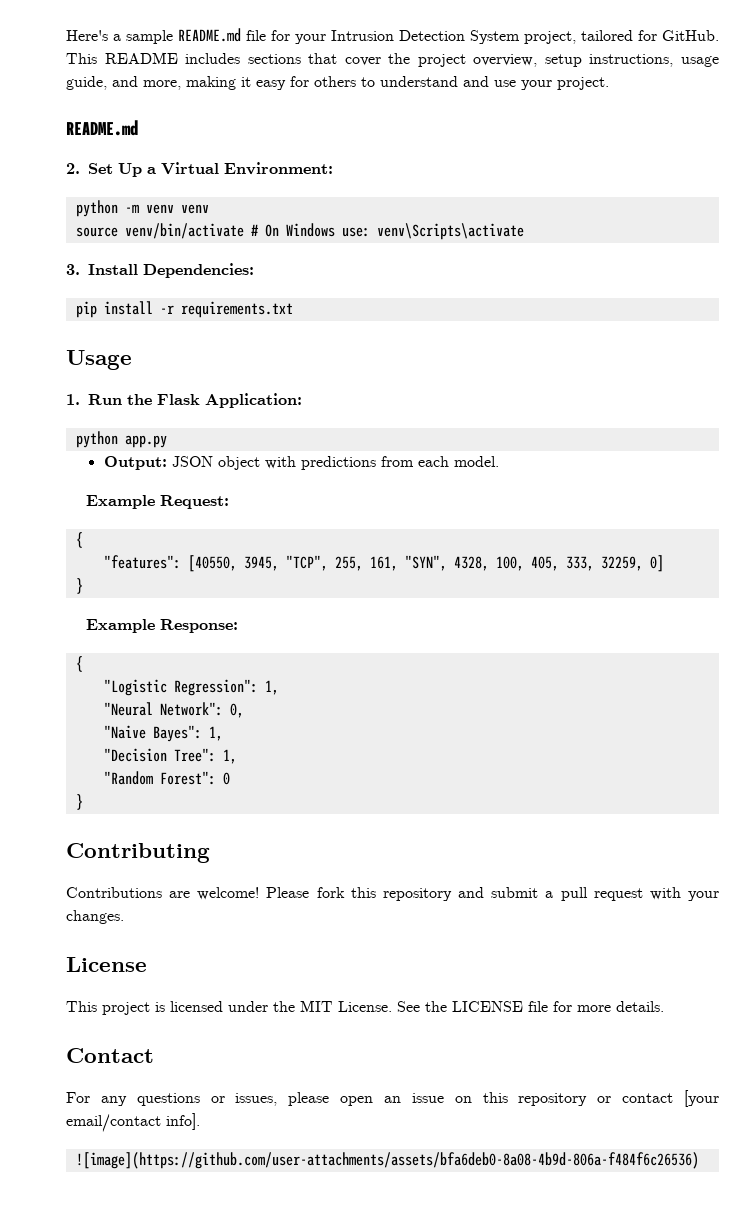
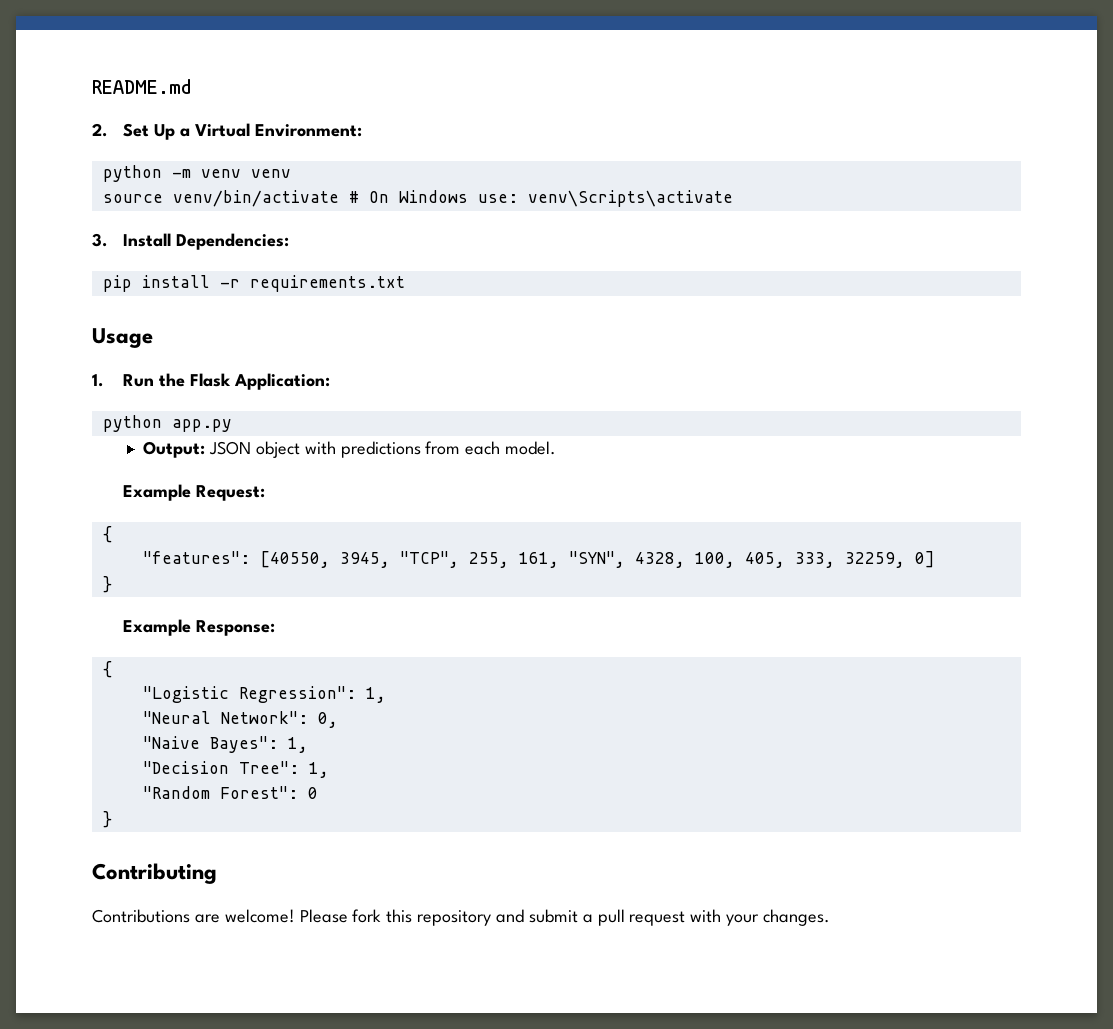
- Here's a sample README.md file for your Intrusion Detection System project, tailored for GitHub. This README includes sections that cover the project overview, setup instructions, usage guide, and more, making it easy for others to understand and use your project.
- License
- This project is licensed under the MIT License. See the LICENSE file for more details.
- Contact
- For any questions or issues, please open an issue on this repository or contact [your email/contact info].
- ![image](https://github.com/user-attachments/assets/bfa6deb0-8a08-4b9d-806a-f484f6c26536)

